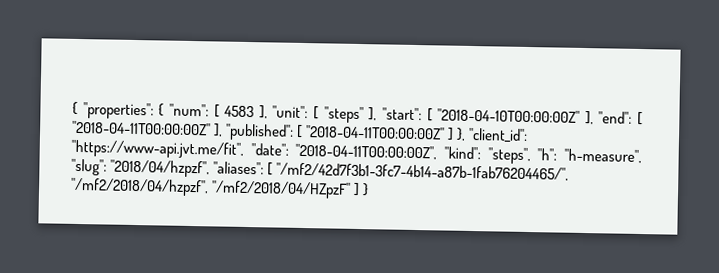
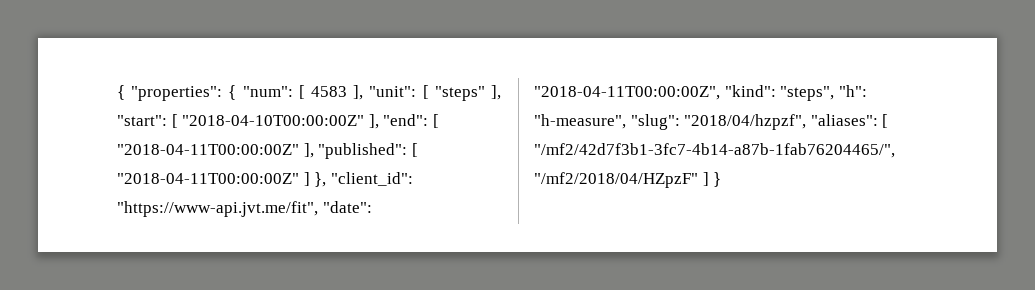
- { "properties": { "num": [ 4583 ], "unit": [ "steps" ], "start": [ "2018-04-10T00:00:00Z" ], "end": [ "2018-04-11T00:00:00Z" ], "published": [ "2018-04-11T00:00:00Z" ] }, "client_id": "https://www-api.jvt.me/fit", "date": "2018-04-11T00:00:00Z", "kind": "steps", "h": "h-measure", "slug": "2018/04/hzpzf", "aliases": [ "/mf2/42d7f3b1-3fc7-4b14-a87b-1fab76204465/", "/mf2/2018/04/hzpzf", "/mf2/2018/04/HZpzF" ] }
+ { "properties": { "num": [ 4583 ], "unit": [ "steps" ], "start": [ "2018-04-10T00:00:00Z" ], "end": [ "2018-04-11T00:00:00Z" ], "published": [ "2018-04-11T00:00:00Z" ] }, "client_id": "https://www-api.jvt.me/fit", "date": "2018-04-11T00:00:00Z", "kind": "steps", "h": "h-measure", "slug": "2018/04/hzpzf", "aliases": [ "/mf2/42d7f3b1-3fc7-4b14-a87b-1fab76204465/", "/mf2/2018/04/HZpzF" ] }

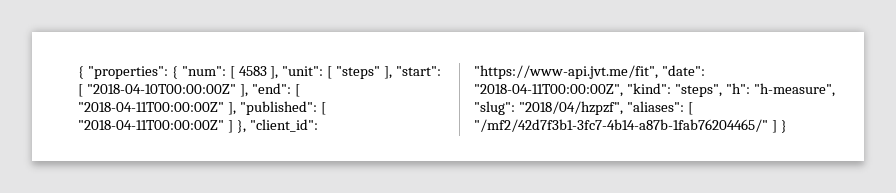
- { "properties": { "num": [ 4583 ], "unit": [ "steps" ], "start": [ "2018-04-10T00:00:00Z" ], "end": [ "2018-04-11T00:00:00Z" ], "published": [ "2018-04-11T00:00:00Z" ] }, "client_id": "https://www-api.jvt.me/fit", "date": "2018-04-11T00:00:00Z", "kind": "steps", "h": "h-measure", "slug": "2018/04/hzpzf", "aliases": [ "/mf2/42d7f3b1-3fc7-4b14-a87b-1fab76204465/", "/mf2/2018/04/HZpzF" ] }
+ { "properties": { "num": [ 4583 ], "unit": [ "steps" ], "start": [ "2018-04-10T00:00:00Z" ], "end": [ "2018-04-11T00:00:00Z" ], "published": [ "2018-04-11T00:00:00Z" ] }, "client_id": "https://www-api.jvt.me/fit", "date": "2018-04-11T00:00:00Z", "kind": "steps", "h": "h-measure", "slug": "2018/04/hzpzf", "aliases": [ "/mf2/42d7f3b1-3fc7-4b14-a87b-1fab76204465/" ] }

